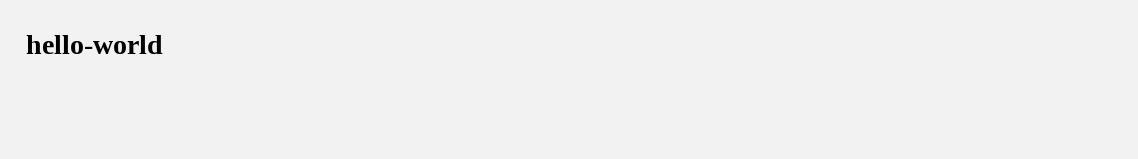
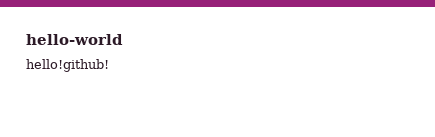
+ hello!github!

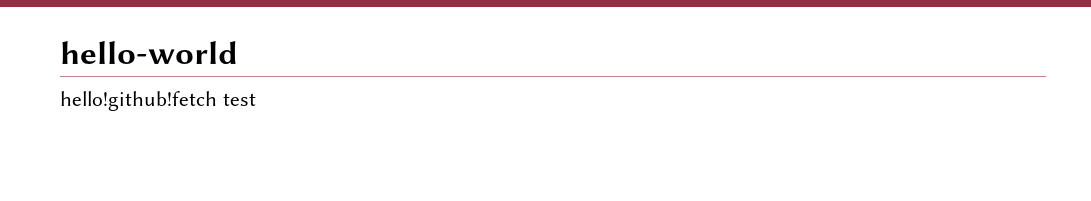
- hello!github!
+ hello!github!fetch test

